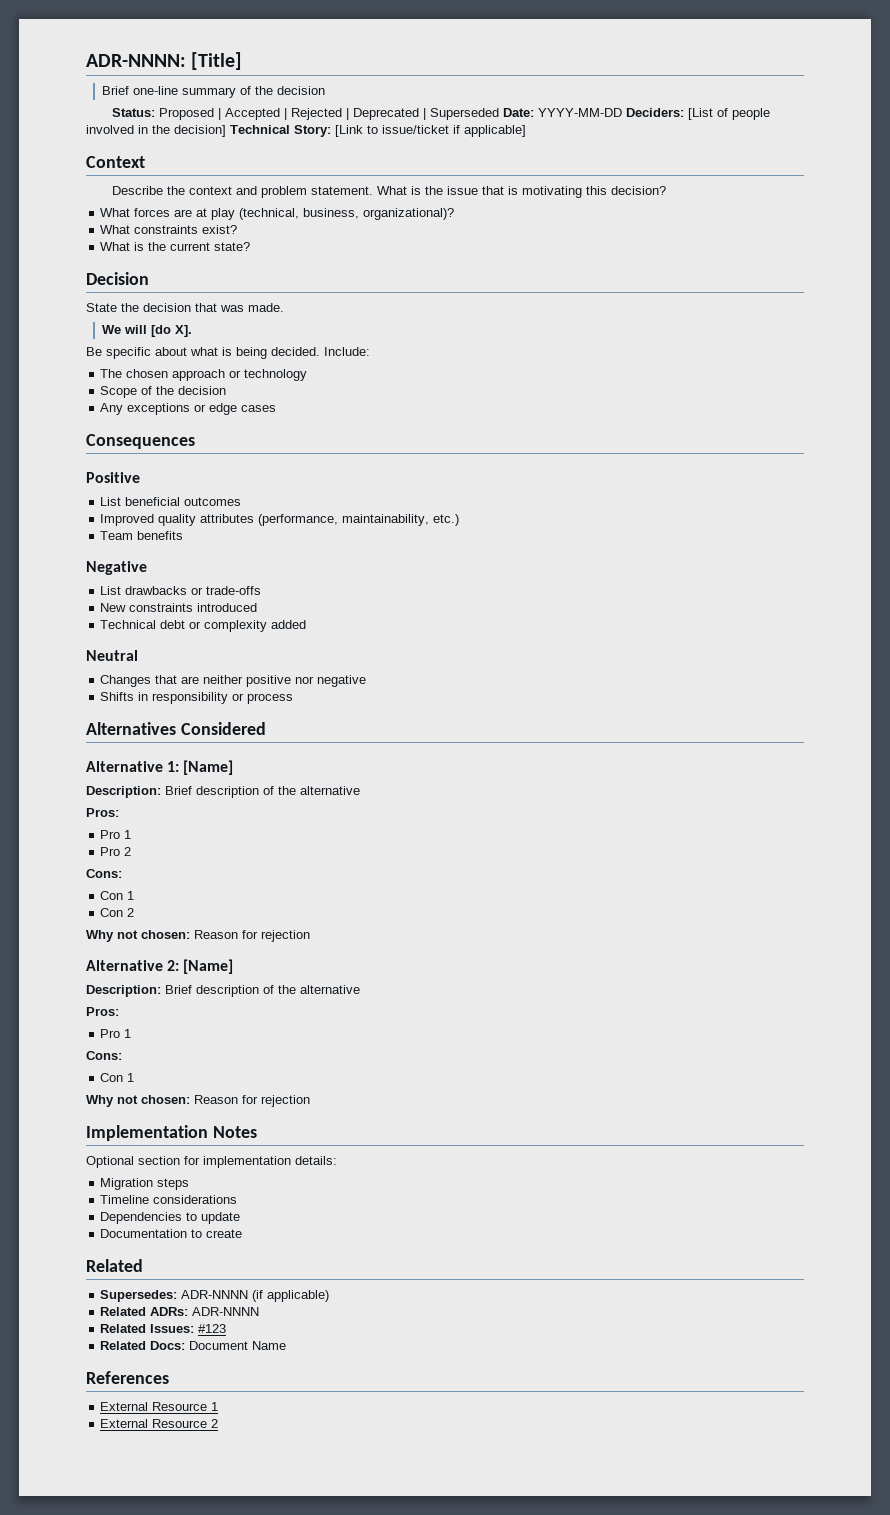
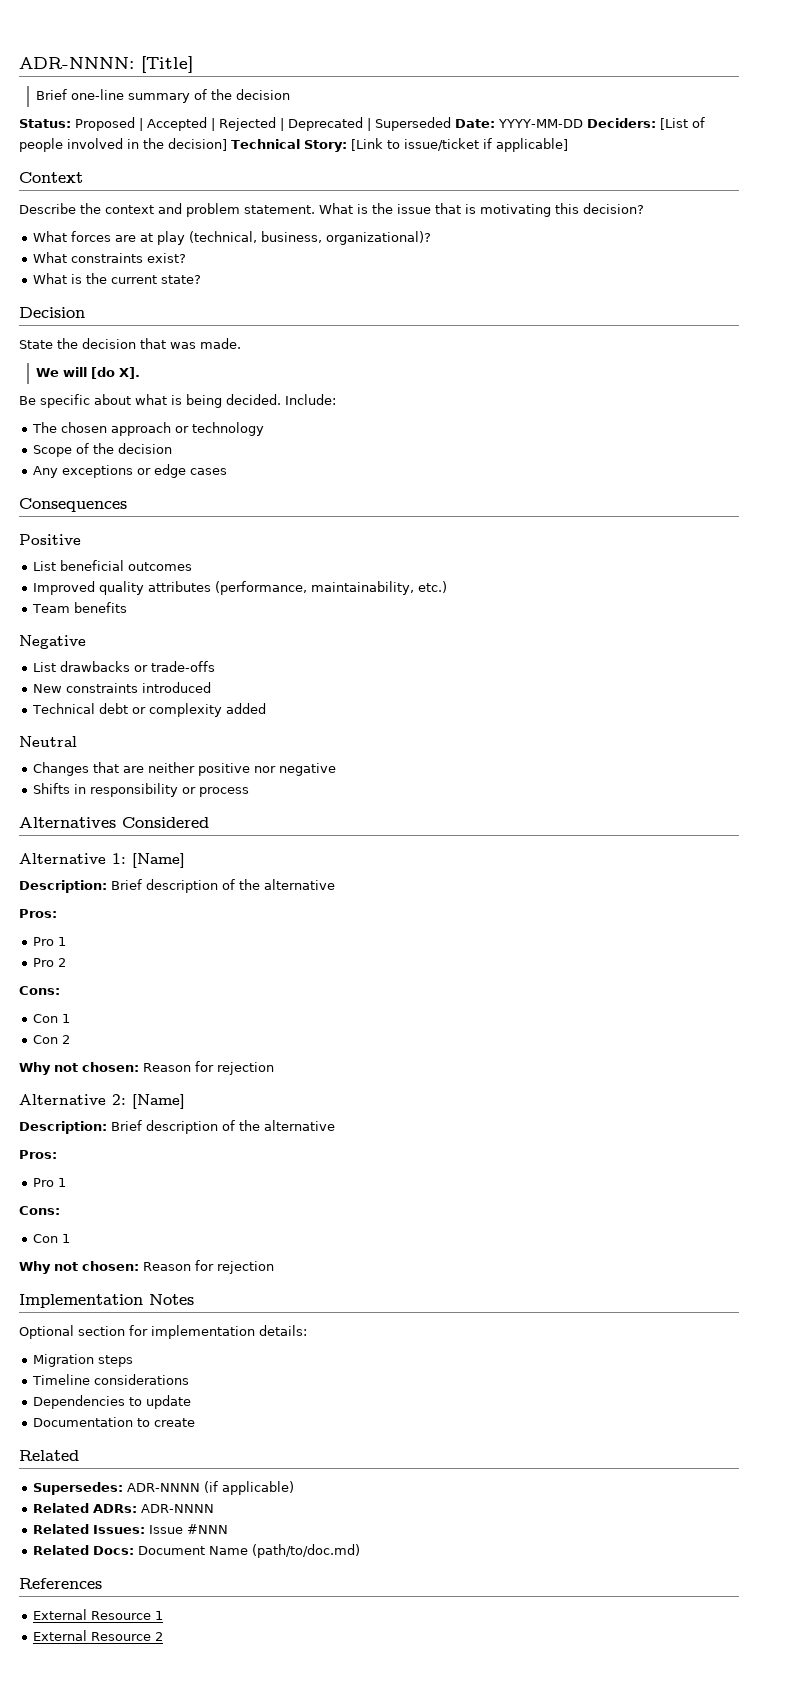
- Related Issues: #123
+ Related Issues: Issue #NNN
- Related Docs: Document Name
+ Related Docs: Document Name (path/to/doc.md)

